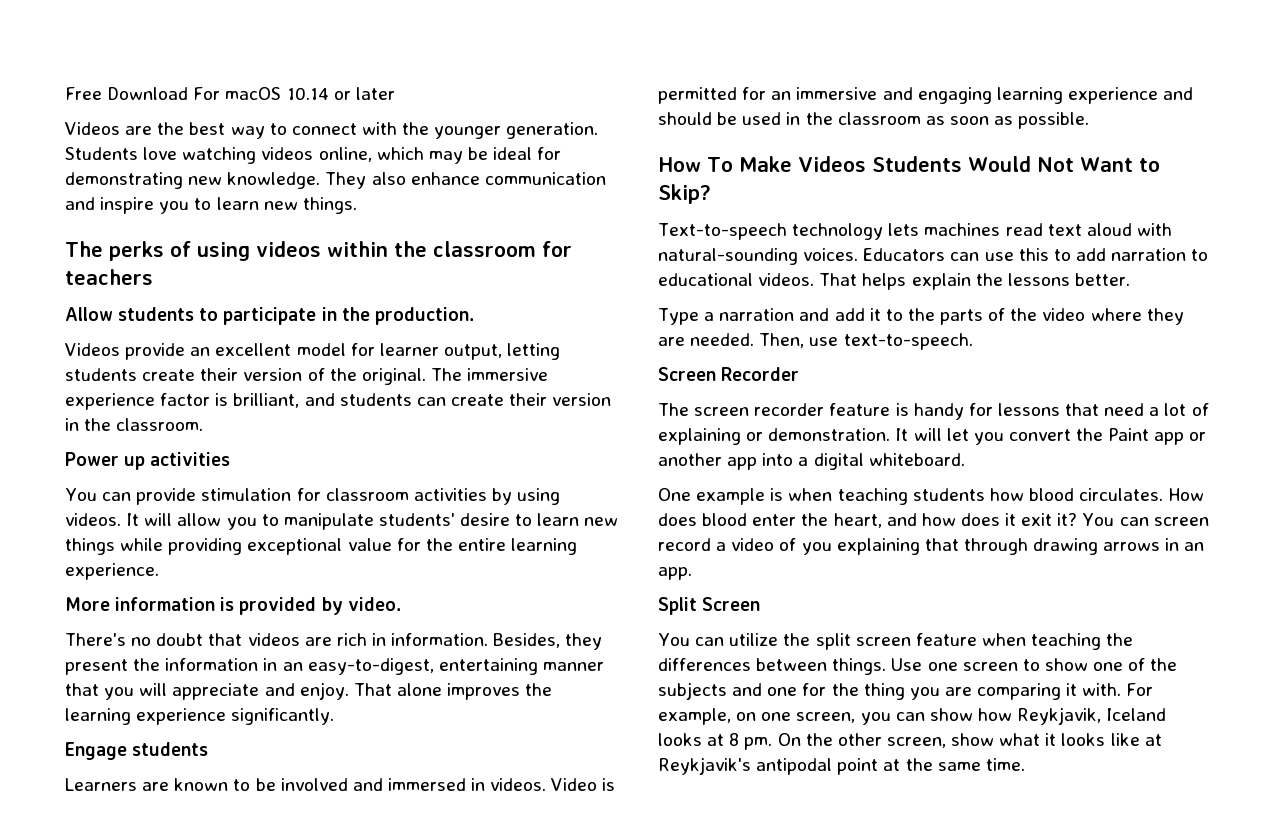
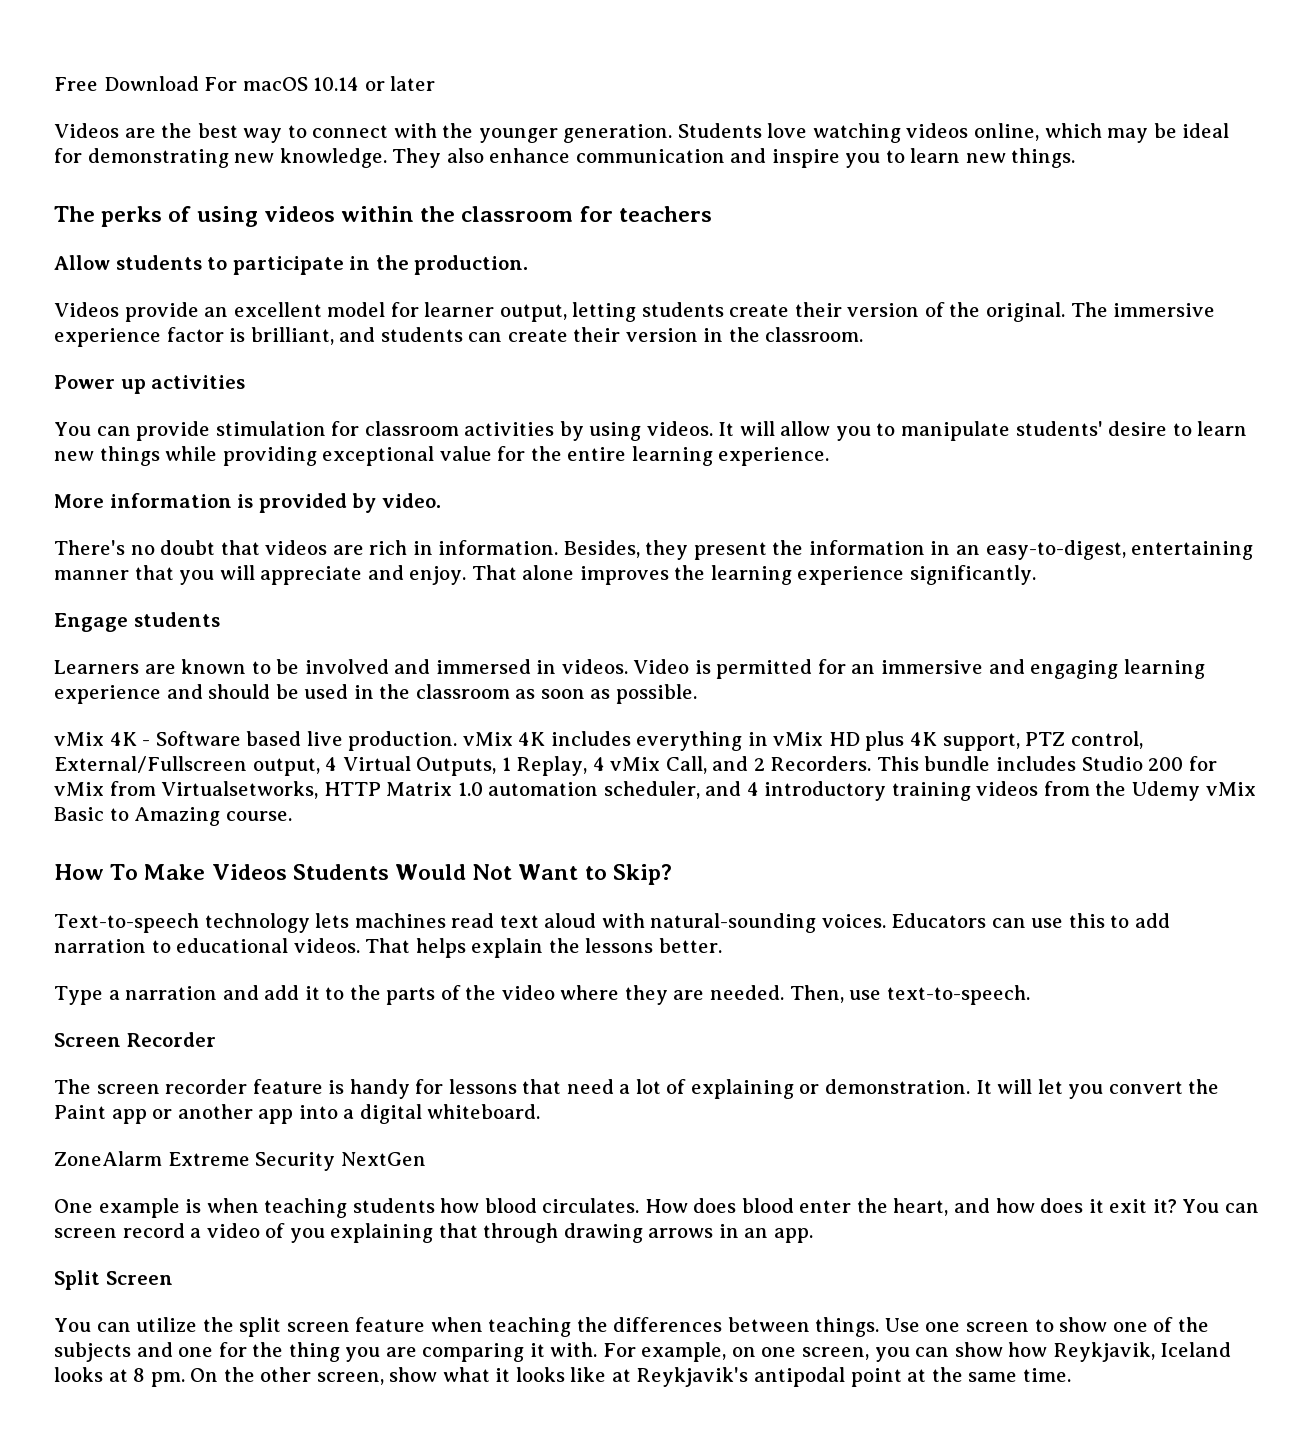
+ vMix 4K - Software based live production. vMix 4K includes everything in vMix HD plus 4K support, PTZ control, External/Fullscreen output, 4 Virtual Outputs, 1 Replay, 4 vMix Call, and 2 Recorders. This bundle includes Studio 200 for vMix from Virtualsetworks, HTTP Matrix 1.0 automation scheduler, and 4 introductory training videos from the Udemy vMix Basic to Amazing course.
+ ZoneAlarm Extreme Security NextGen

